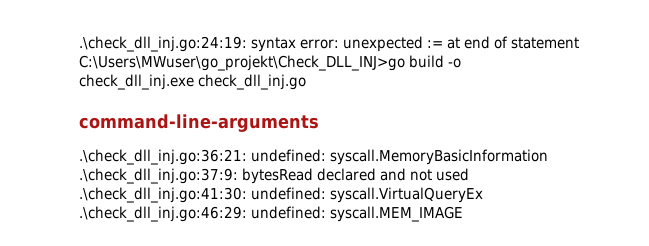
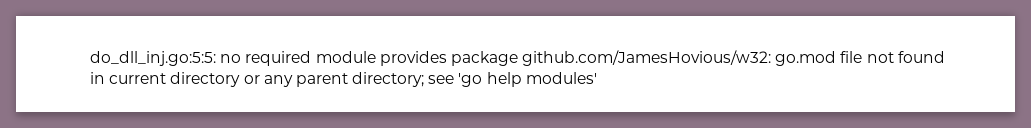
- .\check_dll_inj.go:24:19: syntax error: unexpected := at end of statement C:\Users\MWuser\go_projekt\Check_DLL_INJ>go build -o check_dll_inj.exe check_dll_inj.go
- command-line-arguments
- .\check_dll_inj.go:36:21: undefined: syscall.MemoryBasicInformation .\check_dll_inj.go:37:9: bytesRead declared and not used .\check_dll_inj.go:41:30: undefined: syscall.VirtualQueryEx .\check_dll_inj.go:46:29: undefined: syscall.MEM_IMAGE
+ do_dll_inj.go:5:5: no required module provides package github.com/JamesHovious/w32: go.mod file not found in current directory or any parent directory; see 'go help modules'

